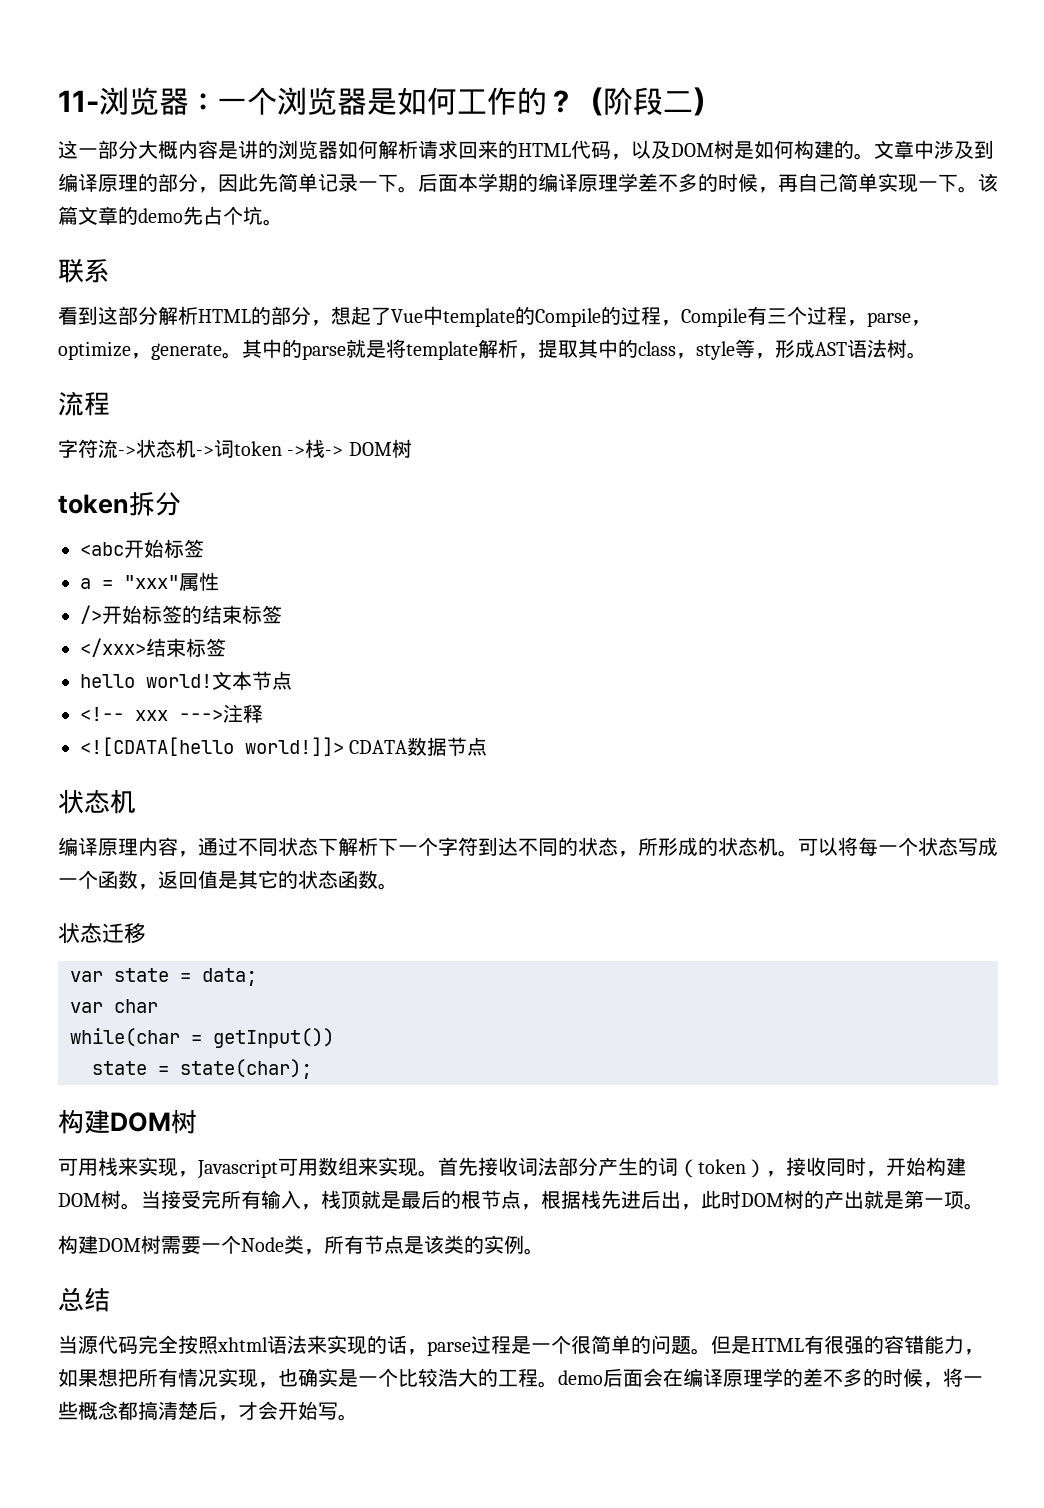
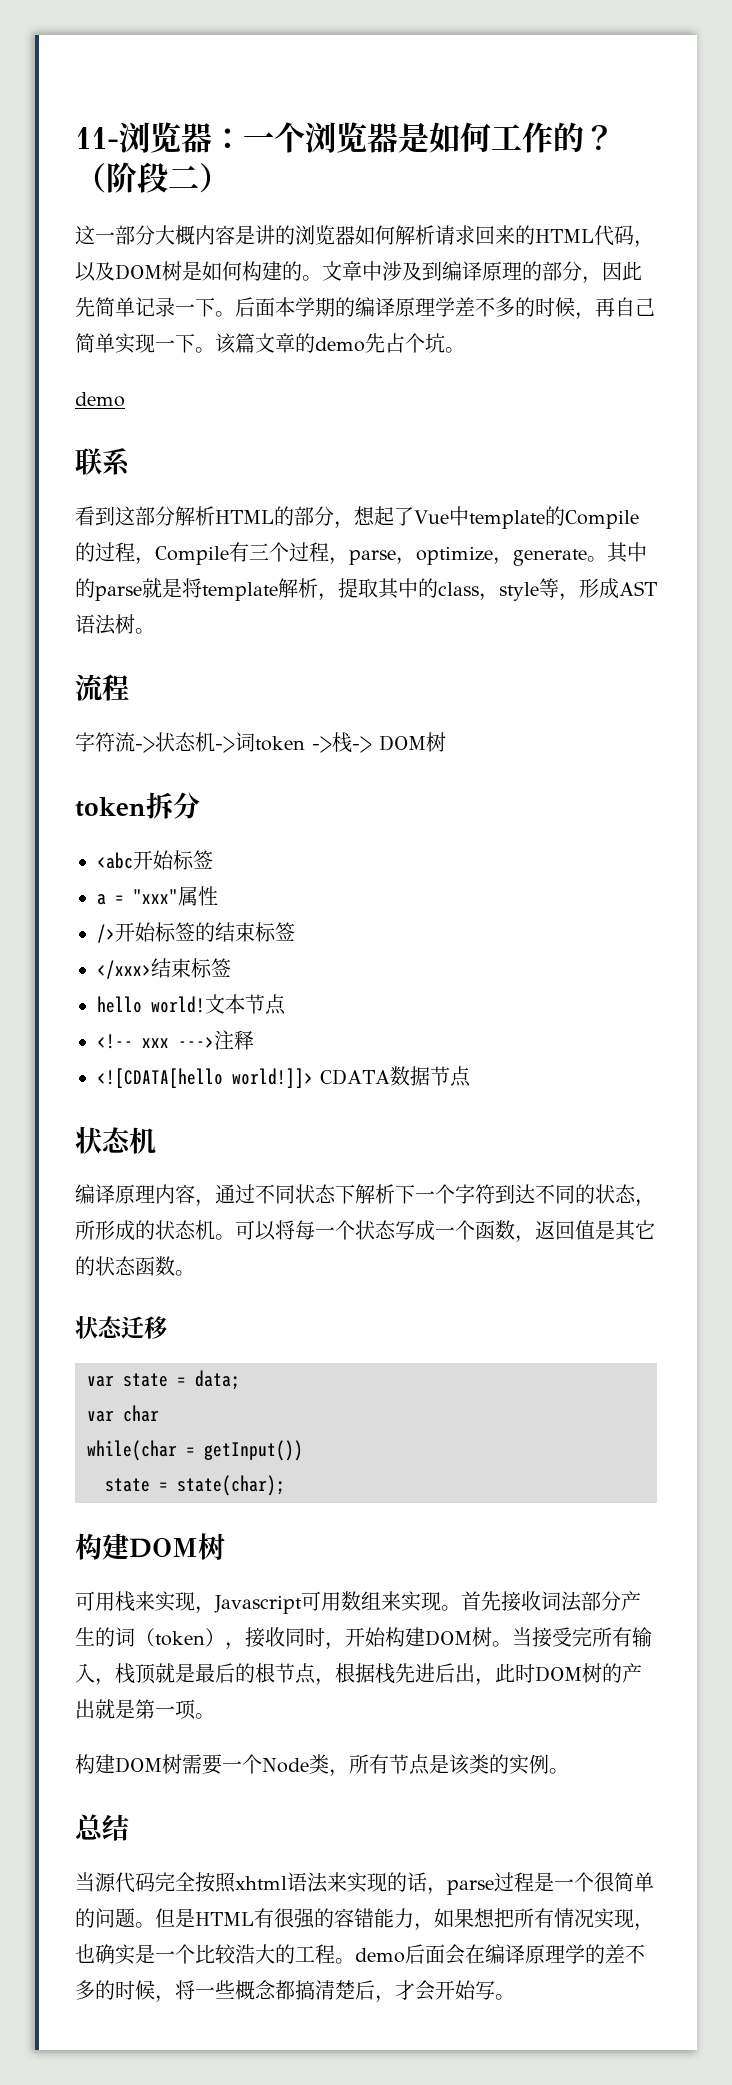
  该篇文章的demo先占个坑。
+ demo

